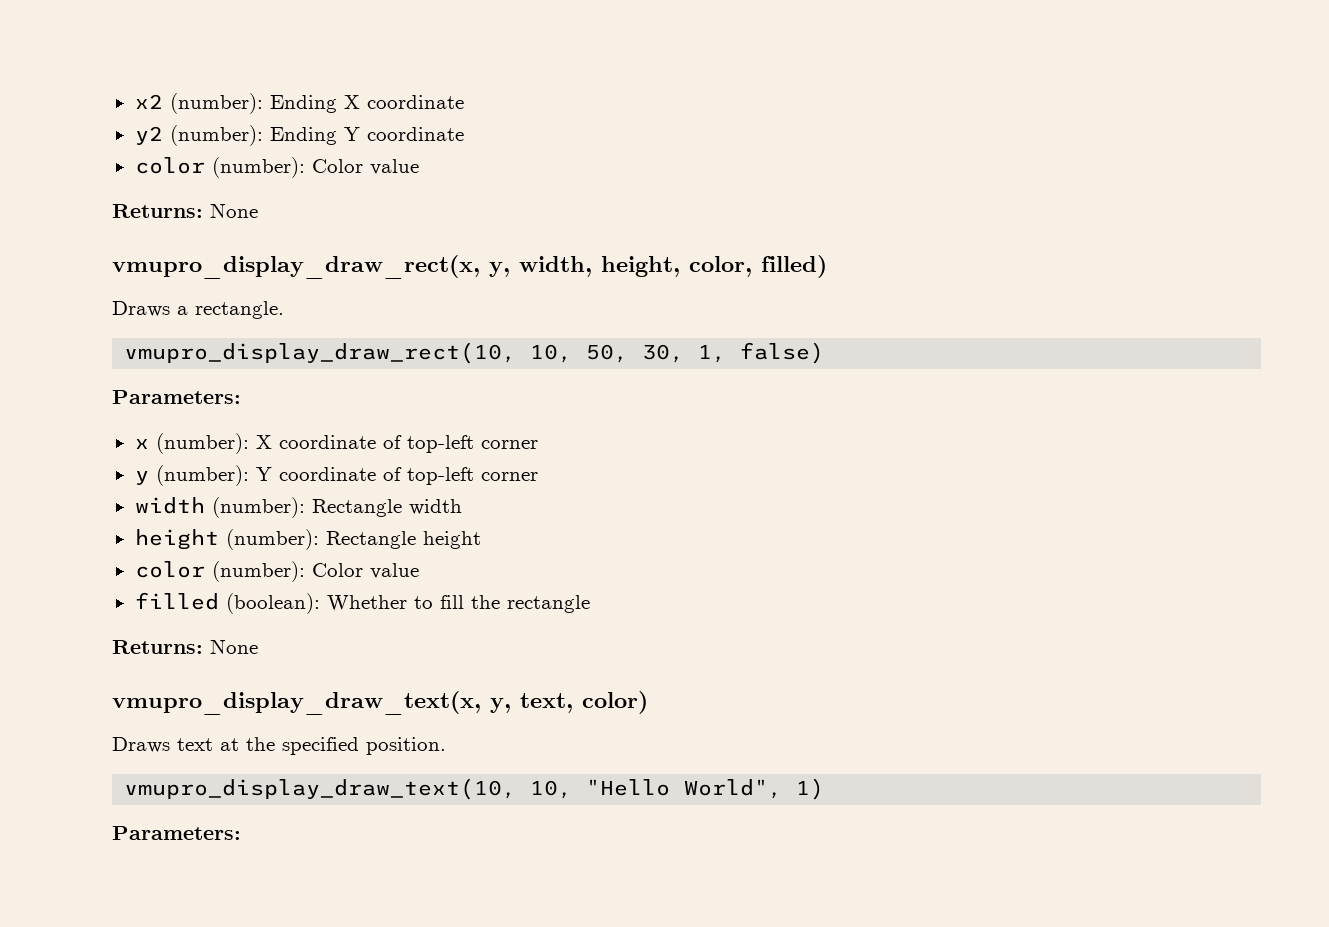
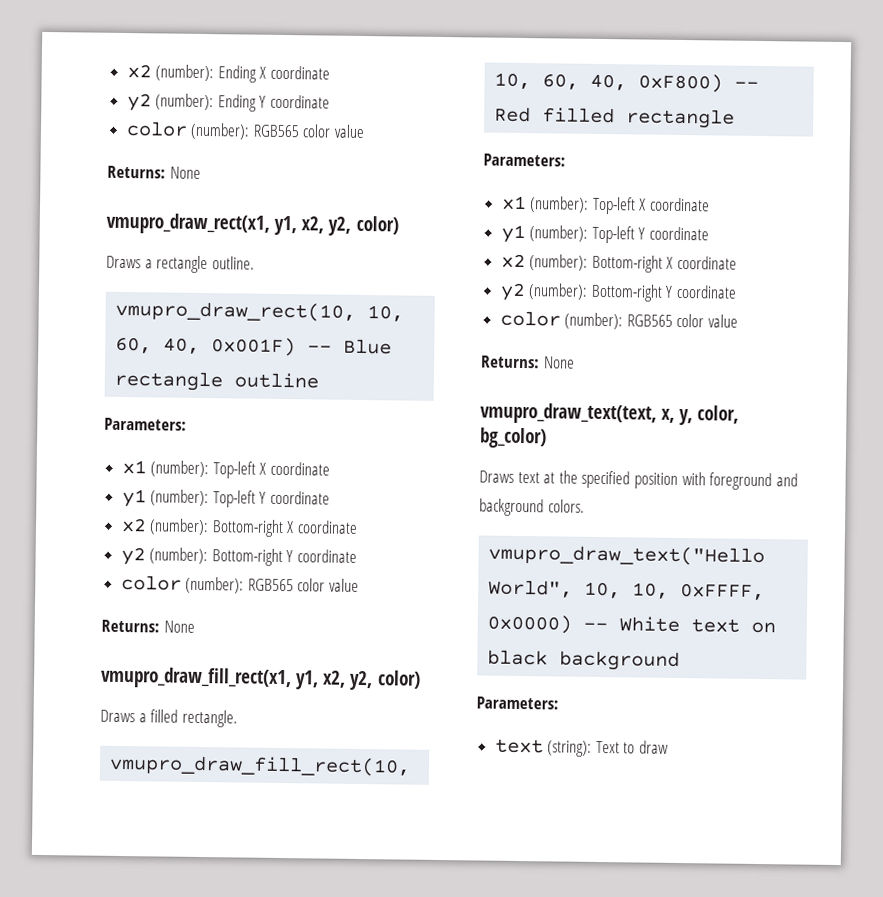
  y2 (number): Ending Y coordinate
- color (number): Color value
+ color (number): RGB565 color value
  Returns: None
- vmupro_display_draw_rect(x, y, width, height, color, filled)
- Draws a rectangle.
- vmupro_display_draw_rect(10, 10, 50, 30, 1, false)
+ vmupro_draw_rect(x1, y1, x2, y2, color)
+ Draws a rectangle outline.
+ vmupro_draw_rect(10, 10, 60, 40, 0x001F) -- Blue rectangle outline
  Parameters:
- x (number): X coordinate of top-left corner
- y (number): Y coordinate of top-left corner
- width (number): Rectangle width
- height (number): Rectangle height
- color (number): Color value
- filled (boolean): Whether to fill the rectangle
+ x1 (number): Top-left X coordinate
+ y1 (number): Top-left Y coordinate
+ x2 (number): Bottom-right X coordinate
+ y2 (number): Bottom-right Y coordinate
+ color (number): RGB565 color value
  Returns: None
- vmupro_display_draw_text(x, y, text, color)
+ vmupro_draw_fill_rect(x1, y1, x2, y2, color)
+ Draws a filled rectangle.
+ vmupro_draw_fill_rect(10, 10, 60, 40, 0xF800) -- Red filled rectangle
+ Parameters:
+ x1 (number): Top-left X coordinate
+ y1 (number): Top-left Y coordinate
+ x2 (number): Bottom-right X coordinate
+ y2 (number): Bottom-right Y coordinate
+ color (number): RGB565 color value
+ Returns: None
+ vmupro_draw_text(text, x, y, color, bg_color)
- Draws text at the specified position.
- vmupro_display_draw_text(10, 10, "Hello World", 1)
+ Draws text at the specified position with foreground and background colors.
+ vmupro_draw_text("Hello World", 10, 10, 0xFFFF, 0x0000) -- White text on black background
  Parameters:
+ text (string): Text to draw

